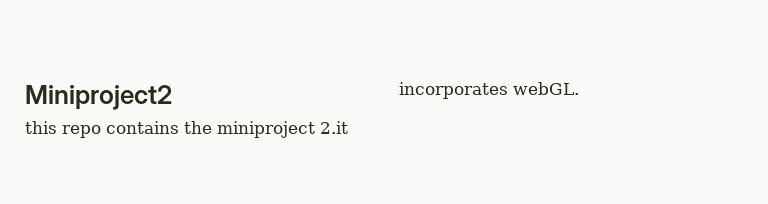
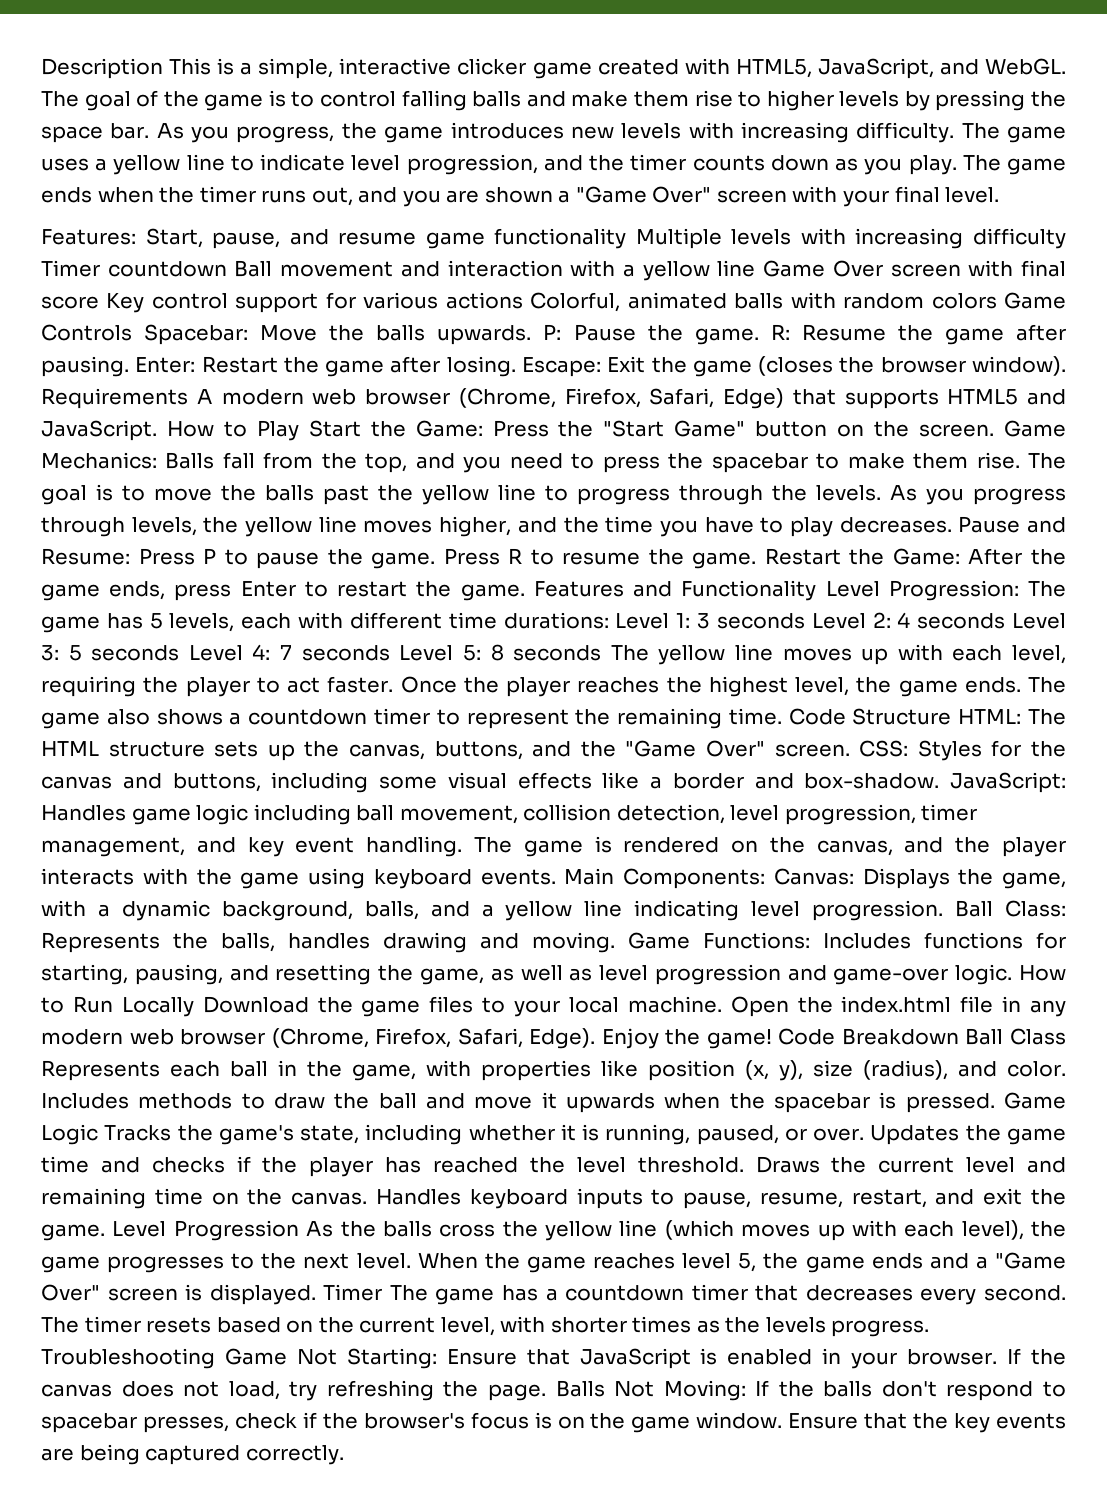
- Miniproject2
- this repo contains the miniproject 2.it incorporates webGL.
+ Description This is a simple, interactive clicker game created with HTML5, JavaScript, and WebGL. The goal of the game is to control falling balls and make them rise to higher levels by pressing the space bar. As you progress, the game introduces new levels with increasing difficulty. The game uses a yellow line to indicate level progression, and the timer counts down as you play. The game ends when the timer runs out, and you are shown a "Game Over" screen with your final level.
+ Features: Start, pause, and resume game functionality Multiple levels with increasing difficulty Timer countdown Ball movement and interaction with a yellow line Game Over screen with final score Key control support for various actions Colorful, animated balls with random colors Game Controls Spacebar: Move the balls upwards. P: Pause the game. R: Resume the game after pausing. Enter: Restart the game after losing. Escape: Exit the game (closes the browser window). Requirements A modern web browser (Chrome, Firefox, Safari, Edge) that supports HTML5 and JavaScript. How to Play Start the Game: Press the "Start Game" button on the screen. Game Mechanics: Balls fall from the top, and you need to press the spacebar to make them rise. The goal is to move the balls past the yellow line to progress through the levels. As you progress through levels, the yellow line moves higher, and the time you have to play decreases. Pause and Resume: Press P to pause the game. Press R to resume the game. Restart the Game: After the game ends, press Enter to restart the game. Features and Functionality Level Progression: The game has 5 levels, each with different time durations: Level 1: 3 seconds Level 2: 4 seconds Level 3: 5 seconds Level 4: 7 seconds Level 5: 8 seconds The yellow line moves up with each level, requiring the player to act faster. Once the player reaches the highest level, the game ends. The game also shows a countdown timer to represent the remaining time. Code Structure HTML: The HTML structure sets up the canvas, buttons, and the "Game Over" screen. CSS: Styles for the canvas and buttons, including some visual effects like a border and box-shadow. JavaScript: Handles game logic including ball movement, collision detection, level progression, timer management, and key event handling. The game is rendered on the canvas, and the player interacts with the game using keyboard events. Main Components: Canvas: Displays the game, with a dynamic background, balls, and a yellow line indicating level progression. Ball Class: Represents the balls, handles drawing and moving. Game Functions: Includes functions for starting, pausing, and resetting the game, as well as level progression and game-over logic. How to Run Locally Download the game files to your local machine. Open the index.html file in any modern web browser (Chrome, Firefox, Safari, Edge). Enjoy the game! Code Breakdown Ball Class Represents each ball in the game, with properties like position (x, y), size (radius), and color. Includes methods to draw the ball and move it upwards when the spacebar is pressed. Game Logic Tracks the game's state, including whether it is running, paused, or over. Updates the game time and checks if the player has reached the level threshold. Draws the current level and remaining time on the canvas. Handles keyboard inputs to pause, resume, restart, and exit the game. Level Progression As the balls cross the yellow line (which moves up with each level), the game progresses to the next level. When the game reaches level 5, the game ends and a "Game Over" screen is displayed. Timer The game has a countdown timer that decreases every second. The timer resets based on the current level, with shorter times as the levels progress. Troubleshooting Game Not Starting: Ensure that JavaScript is enabled in your browser. If the canvas does not load, try refreshing the page. Balls Not Moving: If the balls don't respond to spacebar presses, check if the browser's focus is on the game window. Ensure that the key events are being captured correctly.

